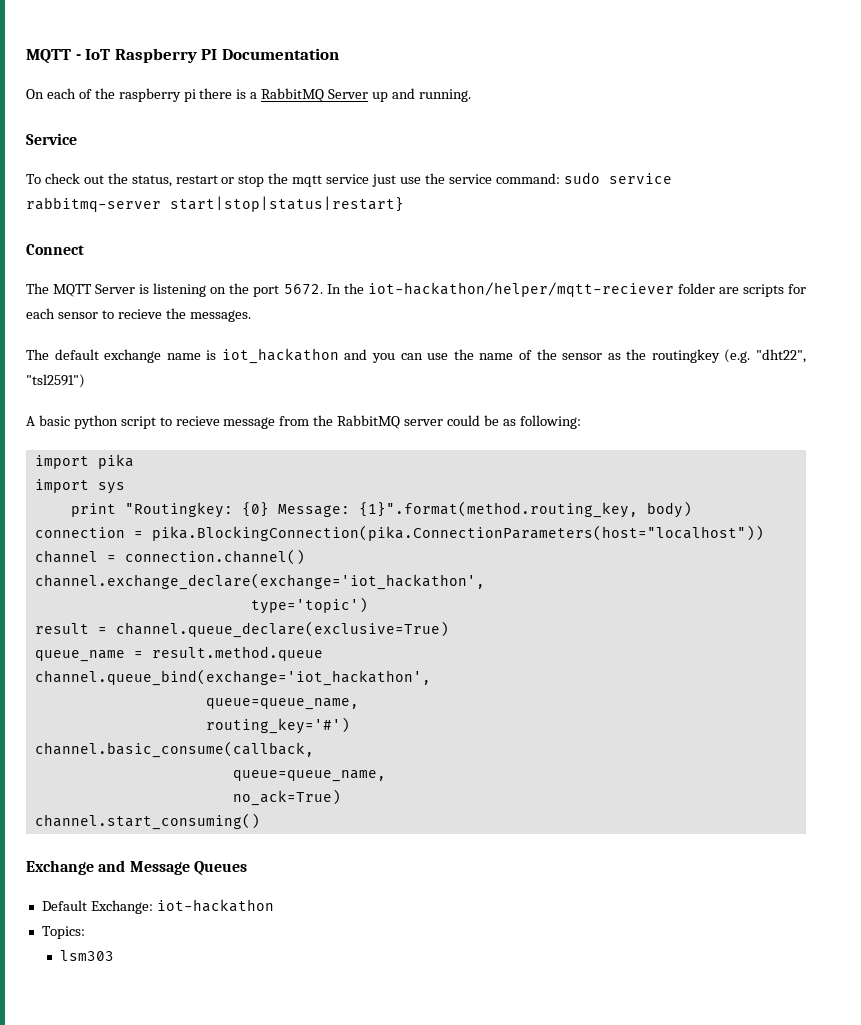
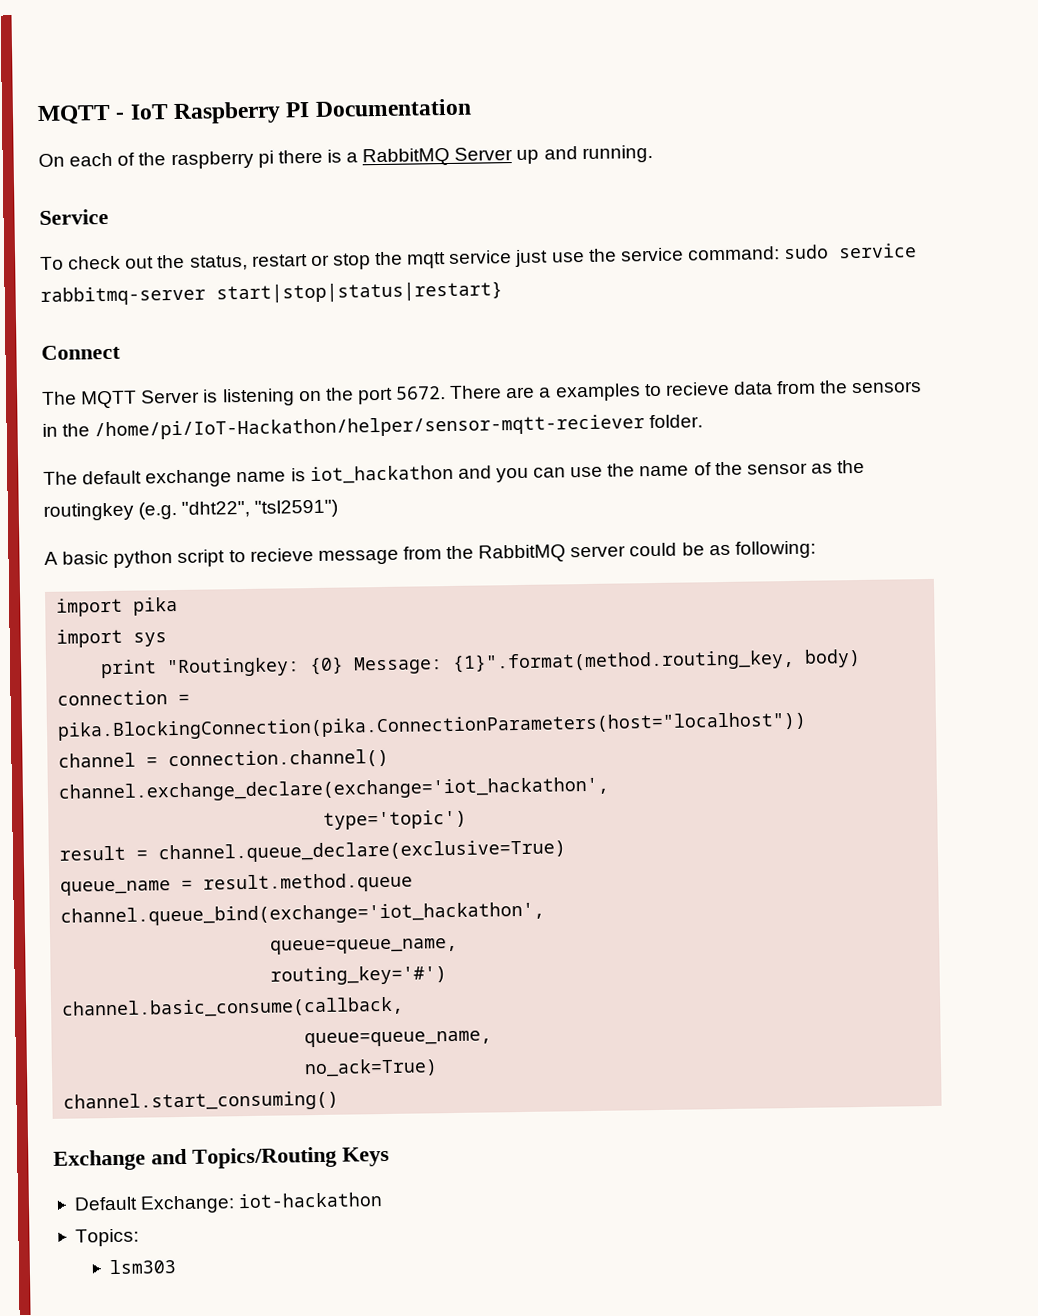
- In the iot-hackathon/helper/mqtt-reciever folder are scripts for each sensor to recieve the messages.
+ There are a examples to recieve data from the sensors in the /home/pi/IoT-Hackathon/helper/sensor-mqtt-reciever folder.
- Exchange and Message Queues
+ Exchange and Topics/Routing Keys

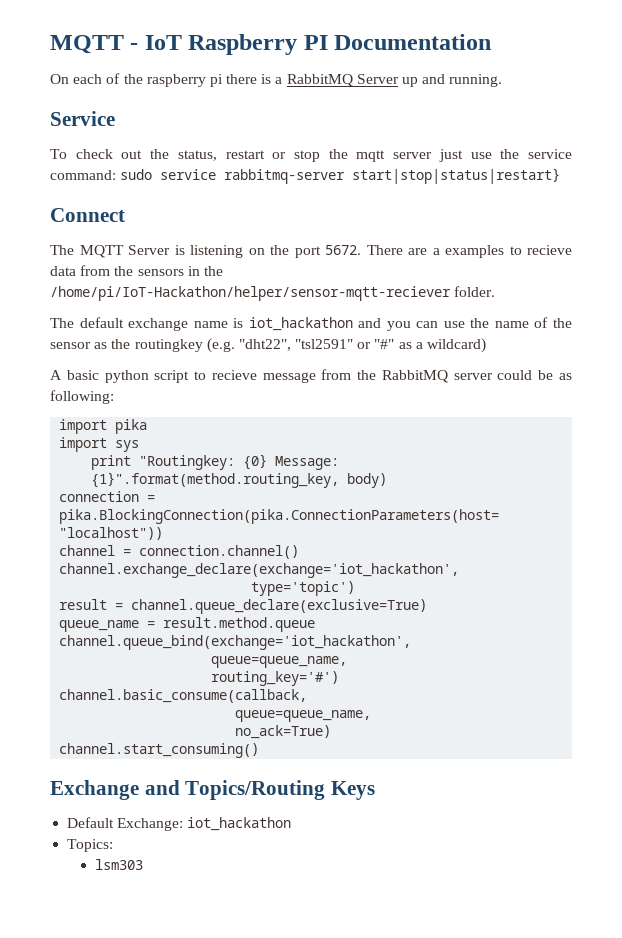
- To check out the status, restart or stop the mqtt service just use the service command: sudo service rabbitmq-server start|stop|status|restart}
+ To check out the status, restart or stop the mqtt server just use the service command: sudo service rabbitmq-server start|stop|status|restart}
- The default exchange name is iot_hackathon and you can use the name of the sensor as the routingkey (e.g. "dht22", "tsl2591")
+ The default exchange name is iot_hackathon and you can use the name of the sensor as the routingkey (e.g. "dht22", "tsl2591" or "#" as a wildcard)
- Default Exchange: iot-hackathon
+ Default Exchange: iot_hackathon

